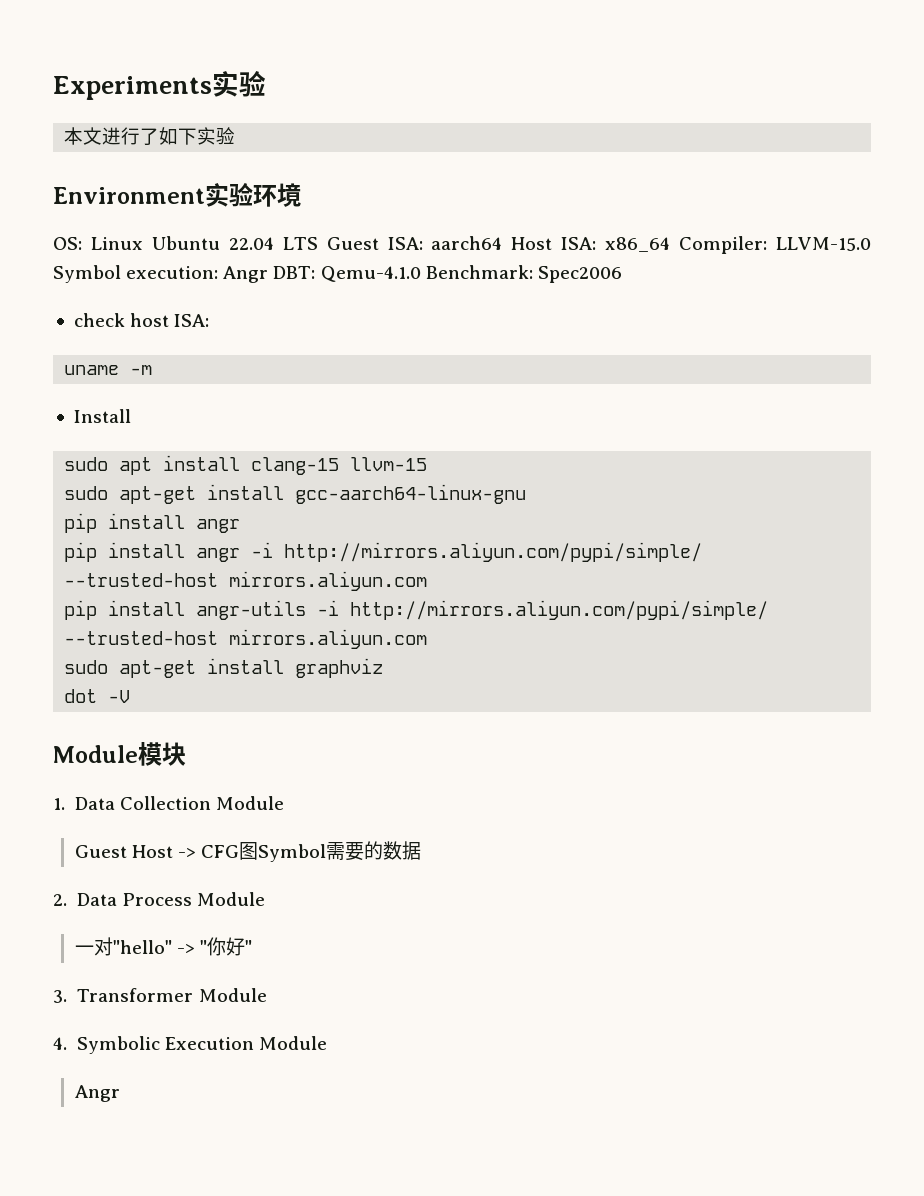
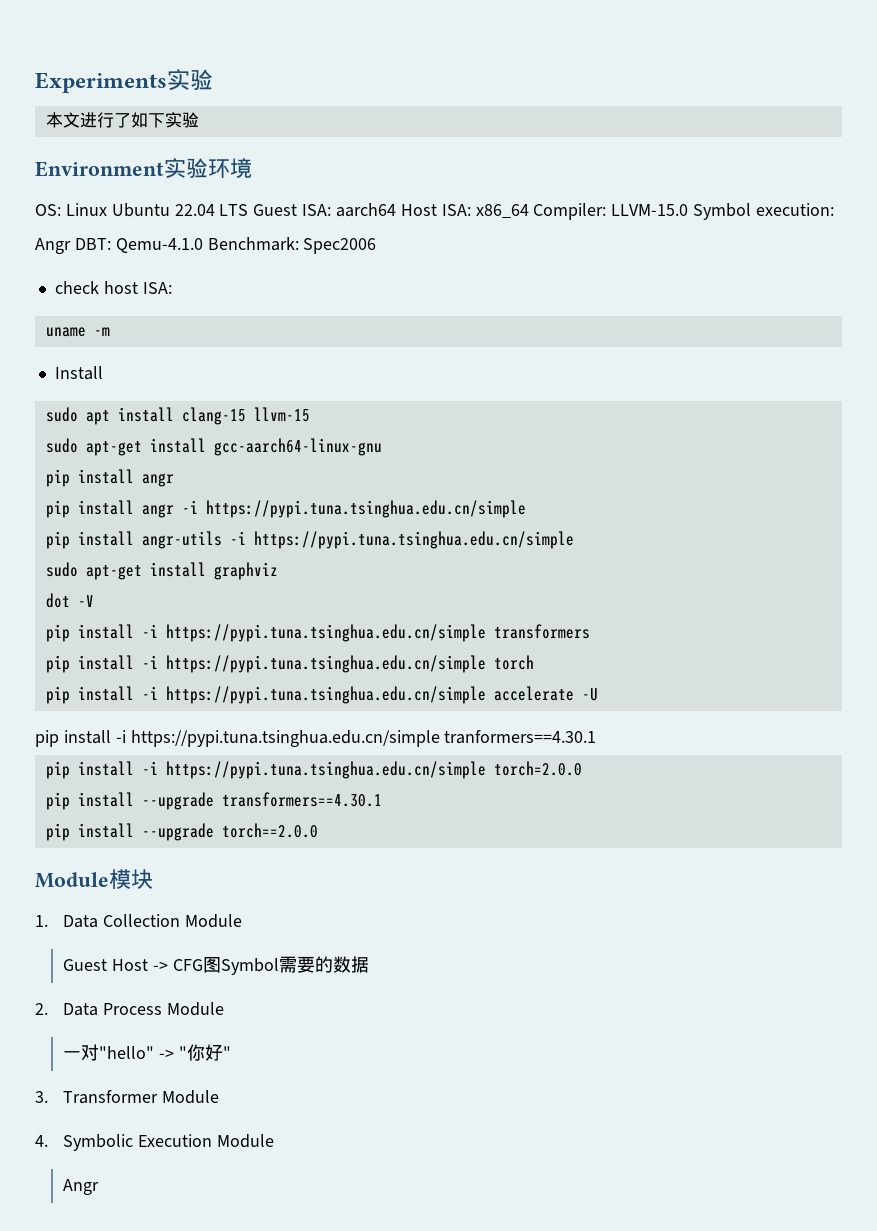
- pip install angr -i http://mirrors.aliyun.com/pypi/simple/ --trusted-host mirrors.aliyun.com
+ pip install angr -i https://pypi.tuna.tsinghua.edu.cn/simple
- pip install angr-utils -i http://mirrors.aliyun.com/pypi/simple/ --trusted-host mirrors.aliyun.com
+ pip install angr-utils -i https://pypi.tuna.tsinghua.edu.cn/simple
+ pip install -i https://pypi.tuna.tsinghua.edu.cn/simple transformers
+ pip install -i https://pypi.tuna.tsinghua.edu.cn/simple torch
+ pip install -i https://pypi.tuna.tsinghua.edu.cn/simple accelerate -U
+ pip install -i https://pypi.tuna.tsinghua.edu.cn/simple tranformers==4.30.1
+ pip install -i https://pypi.tuna.tsinghua.edu.cn/simple torch=2.0.0
+ pip install --upgrade transformers==4.30.1
+ pip install --upgrade torch==2.0.0

